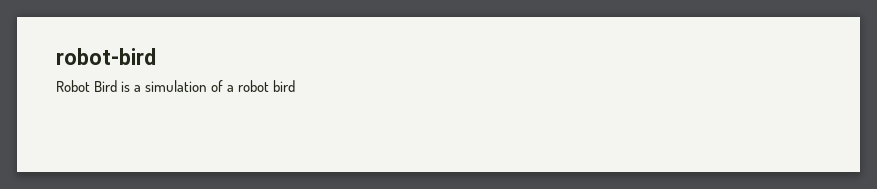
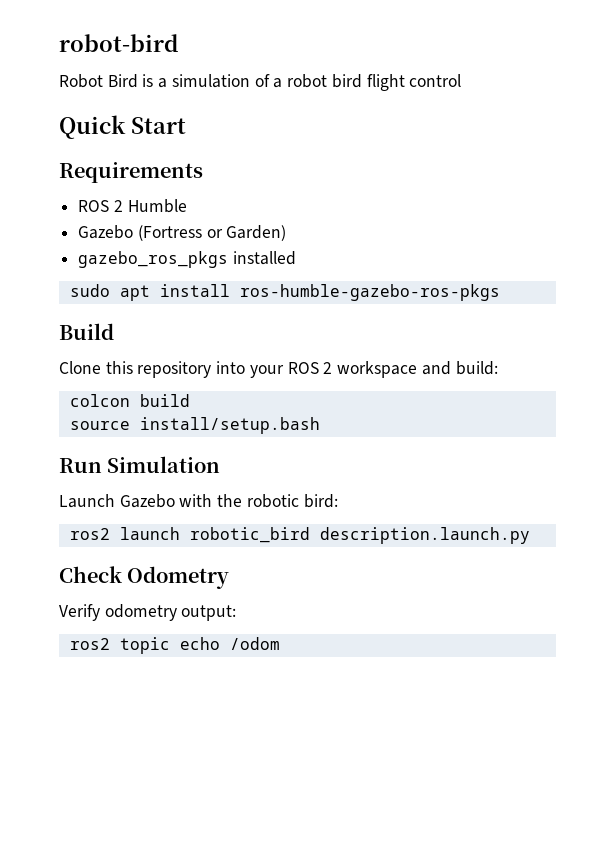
- Robot Bird is a simulation of a robot bird
+ Robot Bird is a simulation of a robot bird flight control
+ Quick Start
+ Requirements
+ ROS 2 Humble
+ Gazebo (Fortress or Garden)
+ gazebo_ros_pkgs installed
+ sudo apt install ros-humble-gazebo-ros-pkgs
+ Build
+ Clone this repository into your ROS 2 workspace and build:
+ colcon build
+ source install/setup.bash
+ Run Simulation
+ Launch Gazebo with the robotic bird:
+ ros2 launch robotic_bird description.launch.py
+ Check Odometry
+ Verify odometry output:
+ ros2 topic echo /odom

